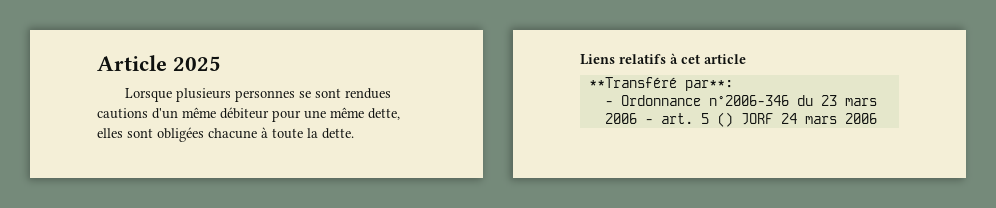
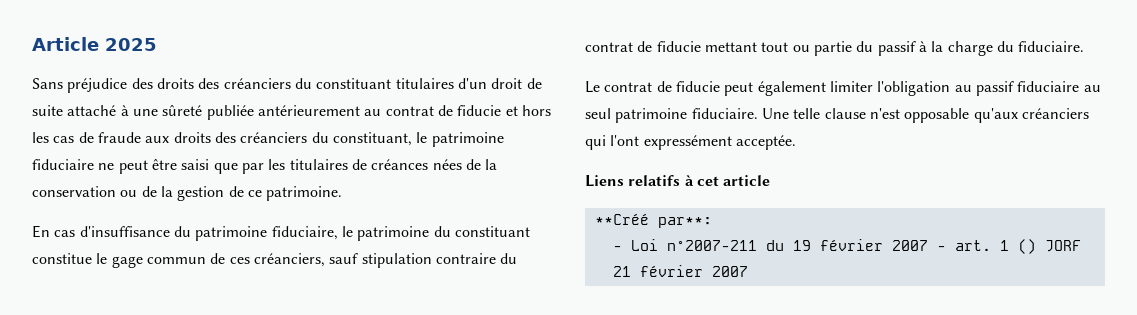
- Lorsque plusieurs personnes se sont rendues cautions d'un même débiteur pour une même dette, elles sont obligées chacune à toute la dette.
+ Sans préjudice des droits des créanciers du constituant titulaires d'un droit de suite attaché à une sûreté publiée antérieurement au contrat de fiducie et hors les cas de fraude aux droits des créanciers du constituant, le patrimoine fiduciaire ne peut être saisi que par les titulaires de créances nées de la conservation ou de la gestion de ce patrimoine.
+ En cas d'insuffisance du patrimoine fiduciaire, le patrimoine du constituant constitue le gage commun de ces créanciers, sauf stipulation contraire du contrat de fiducie mettant tout ou partie du passif à la charge du fiduciaire.
+ Le contrat de fiducie peut également limiter l'obligation au passif fiduciaire au seul patrimoine fiduciaire. Une telle clause n'est opposable qu'aux créanciers qui l'ont expressément acceptée.
- **Transféré par**:
+ **Créé par**:
- - Ordonnance n°2006-346 du 23 mars 2006 - art. 5 () JORF 24 mars 2006
+ - Loi n°2007-211 du 19 février 2007 - art. 1 () JORF 21 février 2007

